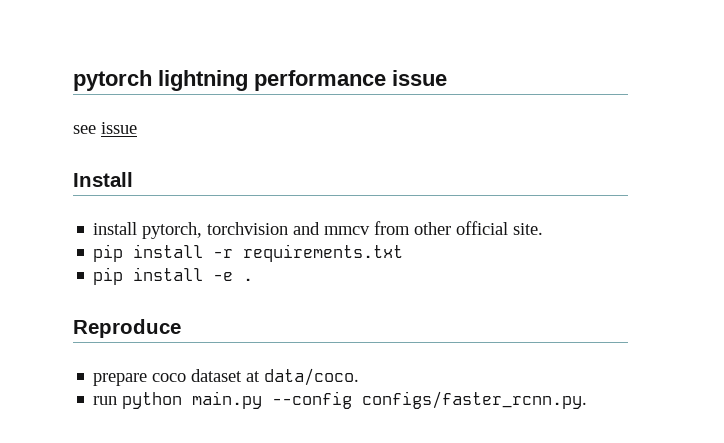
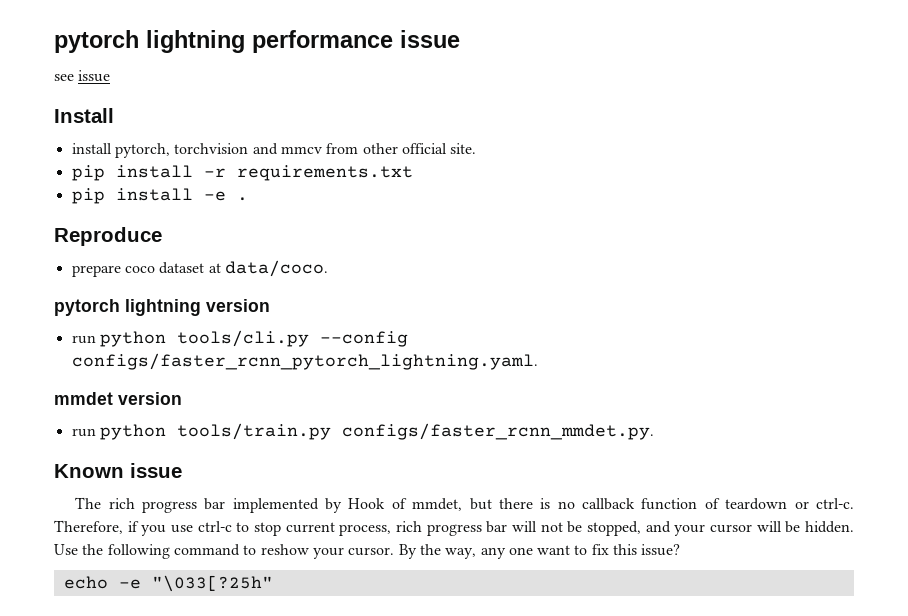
- run python main.py --config configs/faster_rcnn.py.
+ pytorch lightning version
+ run python tools/cli.py --config configs/faster_rcnn_pytorch_lightning.yaml.
+ mmdet version
+ run python tools/train.py configs/faster_rcnn_mmdet.py.
+ Known issue
+ The rich progress bar implemented by Hook of mmdet, but there is no callback function of teardown or ctrl-c. Therefore, if you use ctrl-c to stop current process, rich progress bar will not be stopped, and your cursor will be hidden. Use the following command to reshow your cursor. By the way, any one want to fix this issue?
+ echo -e "\033[?25h"

